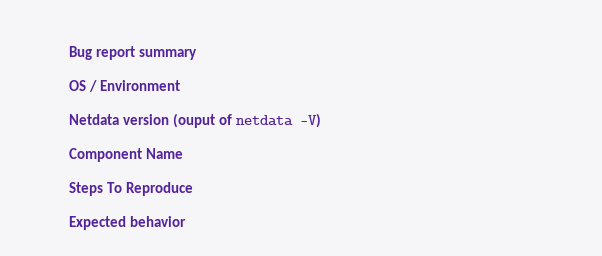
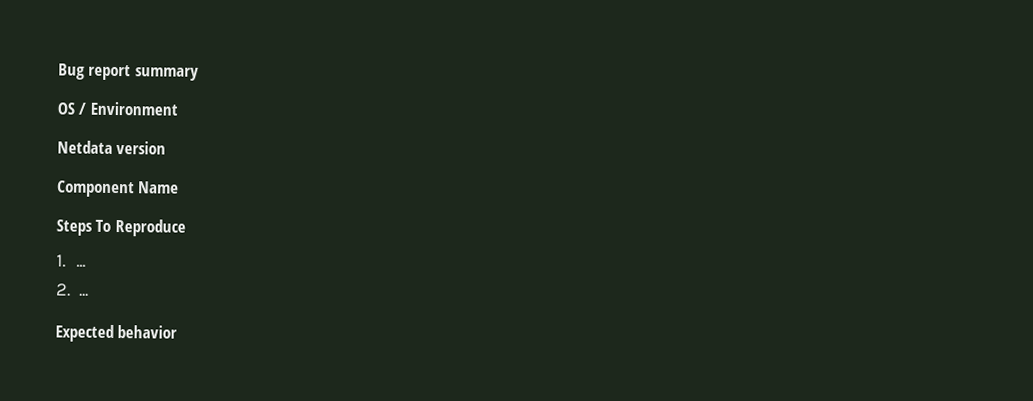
- Netdata version (ouput of netdata -V)
+ Netdata version
+ 1. ...
+ 2. ...

